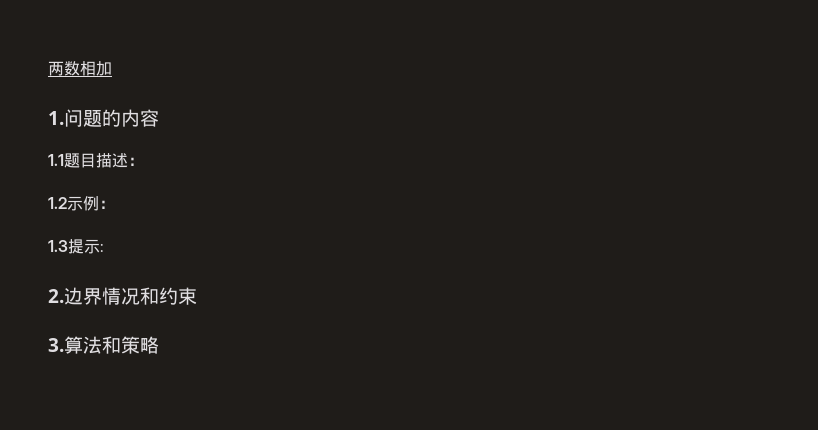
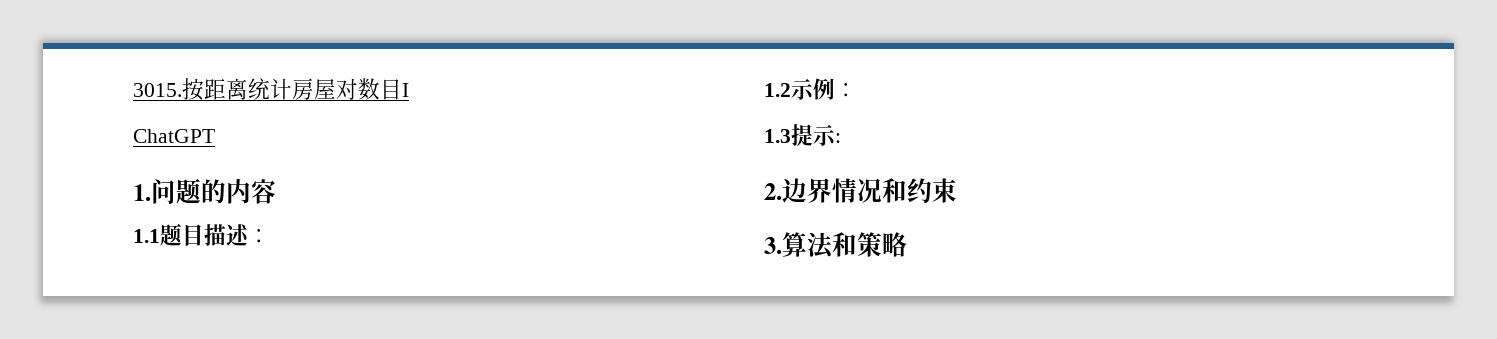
- 两数相加
+ 3015.按距离统计房屋对数目I
+ ChatGPT

